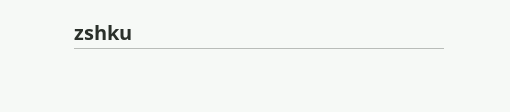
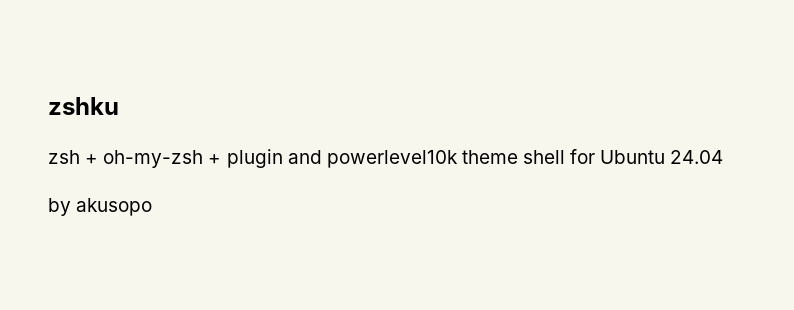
+ zsh + oh-my-zsh + plugin and powerlevel10k theme shell for Ubuntu 24.04
+ by akusopo

